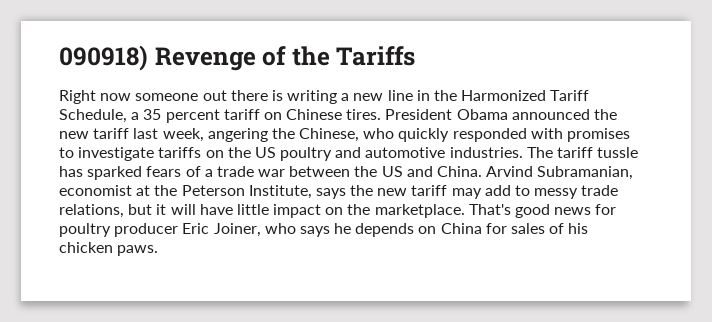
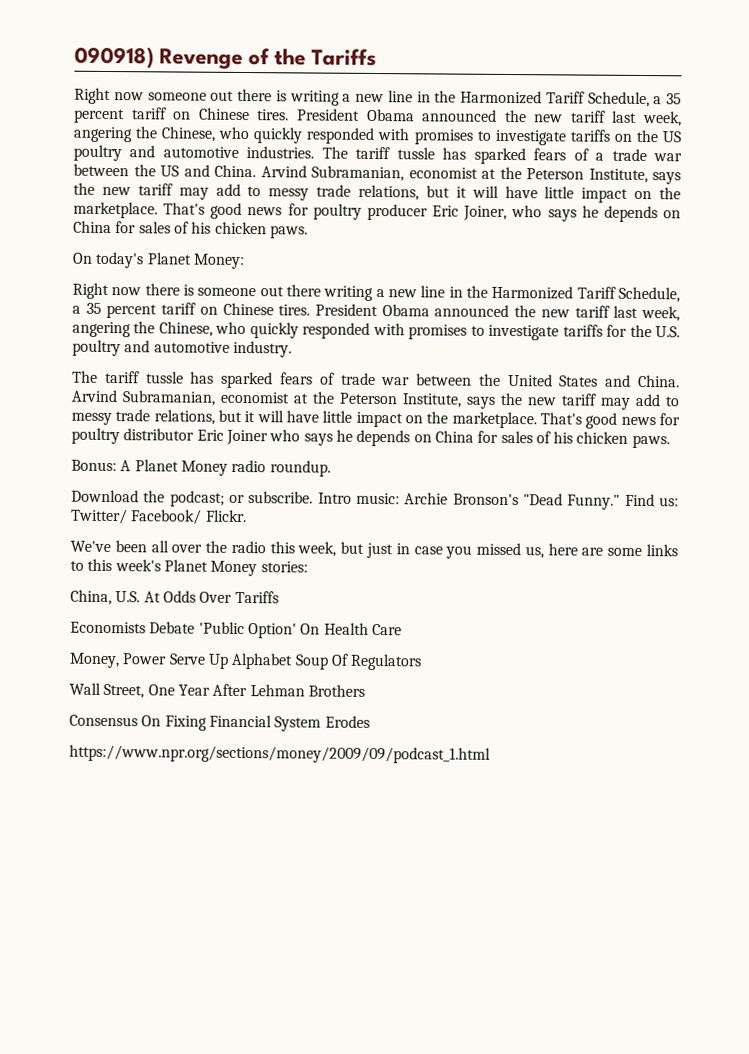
+ On today's Planet Money:
+ Right now there is someone out there writing a new line in the Harmonized Tariff Schedule, a 35 percent tariff on Chinese tires. President Obama announced the new tariff last week, angering the Chinese, who quickly responded with promises to investigate tariffs for the U.S. poultry and automotive industry.
+ The tariff tussle has sparked fears of trade war between the United States and China. Arvind Subramanian, economist at the Peterson Institute, says the new tariff may add to messy trade relations, but it will have little impact on the marketplace. That's good news for poultry distributor Eric Joiner who says he depends on China for sales of his chicken paws.
+ Bonus: A Planet Money radio roundup.
+ Download the podcast; or subscribe. Intro music: Archie Bronson's "Dead Funny." Find us: Twitter/ Facebook/ Flickr.
+ We've been all over the radio this week, but just in case you missed us, here are some links to this week's Planet Money stories:
+ China, U.S. At Odds Over Tariffs
+ Economists Debate 'Public Option' On Health Care
+ Money, Power Serve Up Alphabet Soup Of Regulators
+ Wall Street, One Year After Lehman Brothers
+ Consensus On Fixing Financial System Erodes
+ https://www.npr.org/sections/money/2009/09/podcast_1.html

